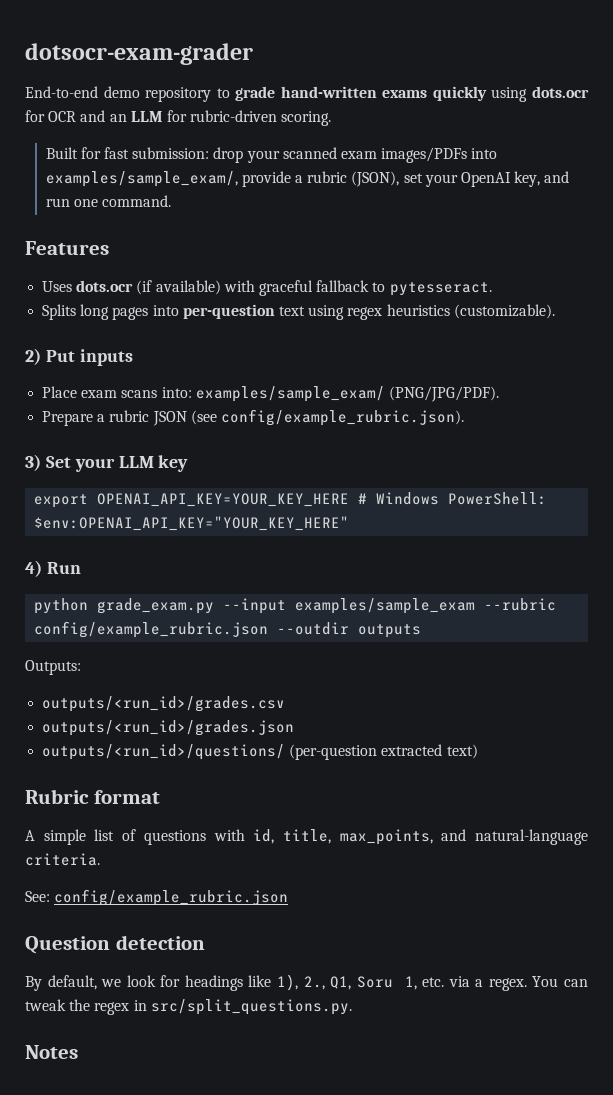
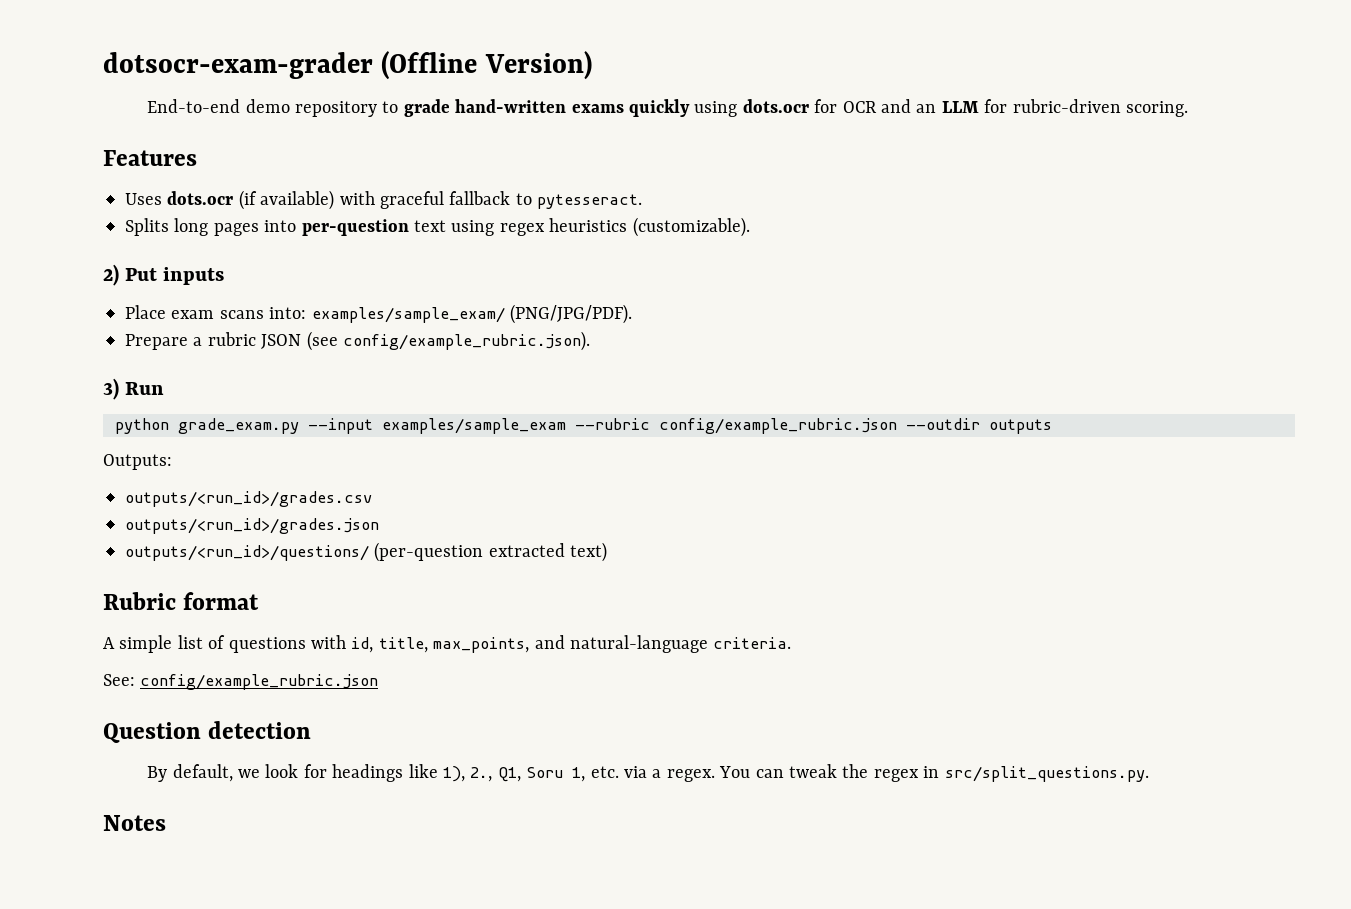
- dotsocr-exam-grader
+ dotsocr-exam-grader (Offline Version)
- Built for fast submission: drop your scanned exam images/PDFs into examples/sample_exam/, provide a rubric (JSON), set your OpenAI key, and run one command.
- 3) Set your LLM key
- export OPENAI_API_KEY=YOUR_KEY_HERE # Windows PowerShell: $env:OPENAI_API_KEY="YOUR_KEY_HERE"
- 4) Run
+ 3) Run

